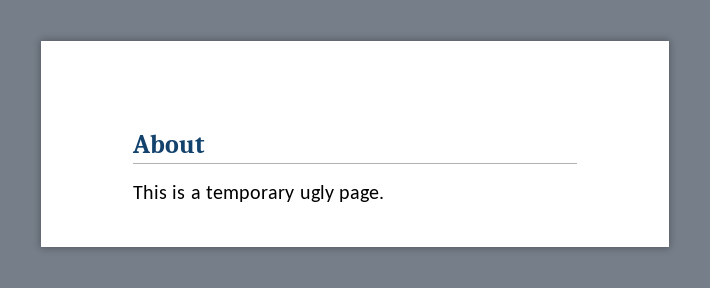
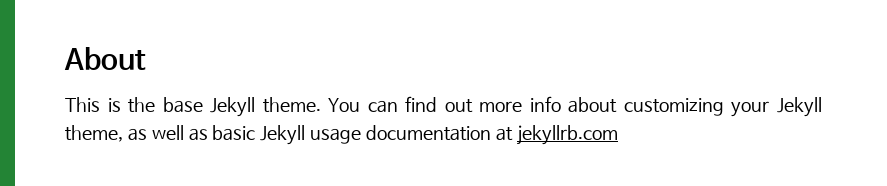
- This is a temporary ugly page.
+ This is the base Jekyll theme. You can find out more info about customizing your Jekyll theme, as well as basic Jekyll usage documentation at jekyllrb.com

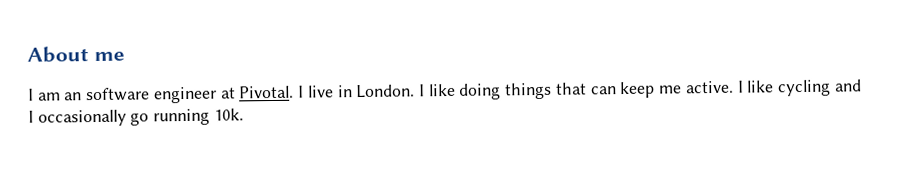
- About
- This is the base Jekyll theme. You can find out more info about customizing your Jekyll theme, as well as basic Jekyll usage documentation at jekyllrb.com
+ About me
+ I am an software engineer at Pivotal. I live in London. I like doing things that can keep me active. I like cycling and I occasionally go running 10k.

